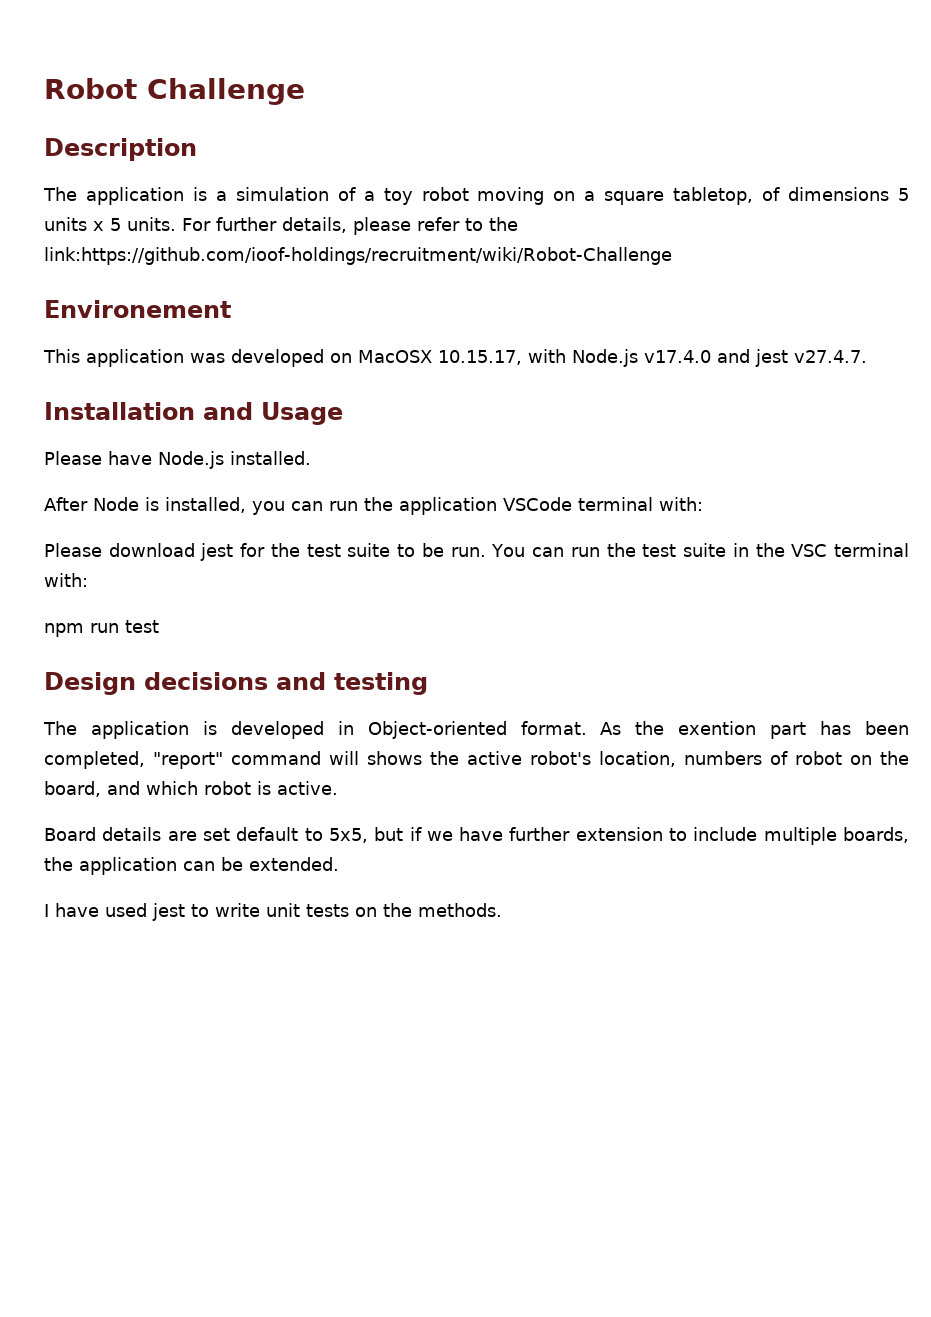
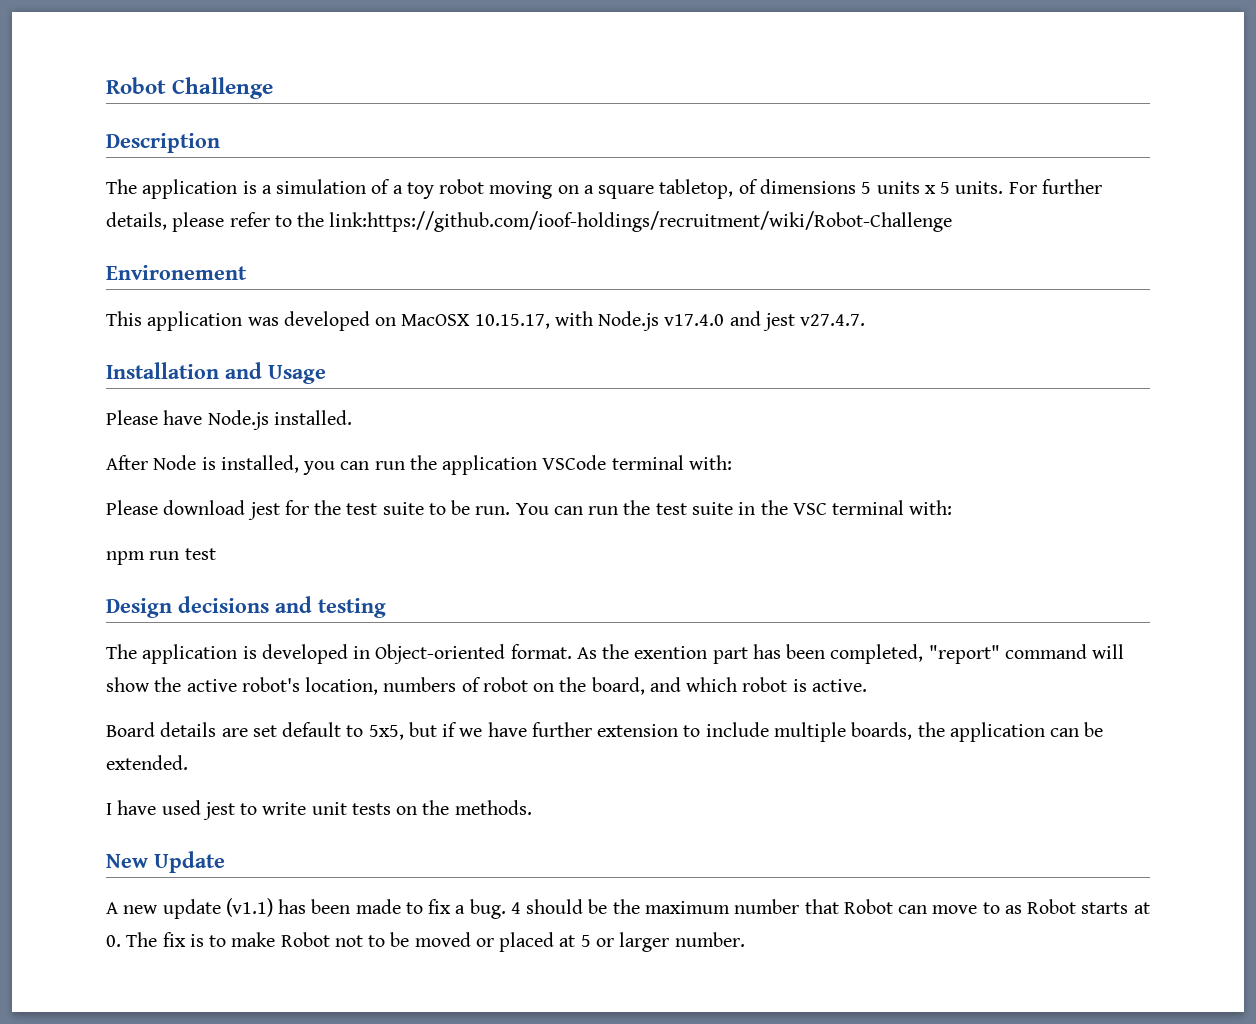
- As the exention part has been completed, "report" command will shows the active robot's location, numbers of robot on the board, and which robot is active.
+ As the exention part has been completed, "report" command will show the active robot's location, numbers of robot on the board, and which robot is active.
+ New Update
+ A new update (v1.1) has been made to fix a bug. 4 should be the maximum number that Robot can move to as Robot starts at 0. The fix is to make Robot not to be moved or placed at 5 or larger number.

